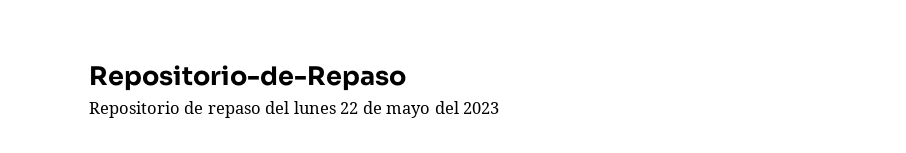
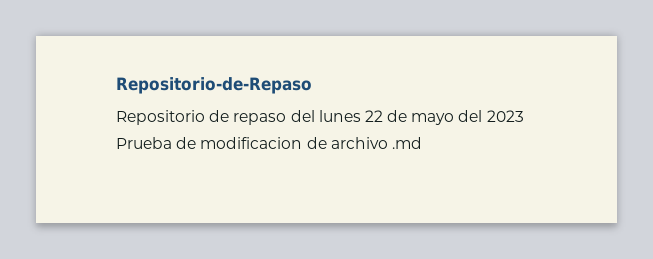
- Repositorio de repaso del lunes 22 de mayo del 2023
+ Repositorio de repaso del lunes 22 de mayo del 2023 Prueba de modificacion de archivo .md

